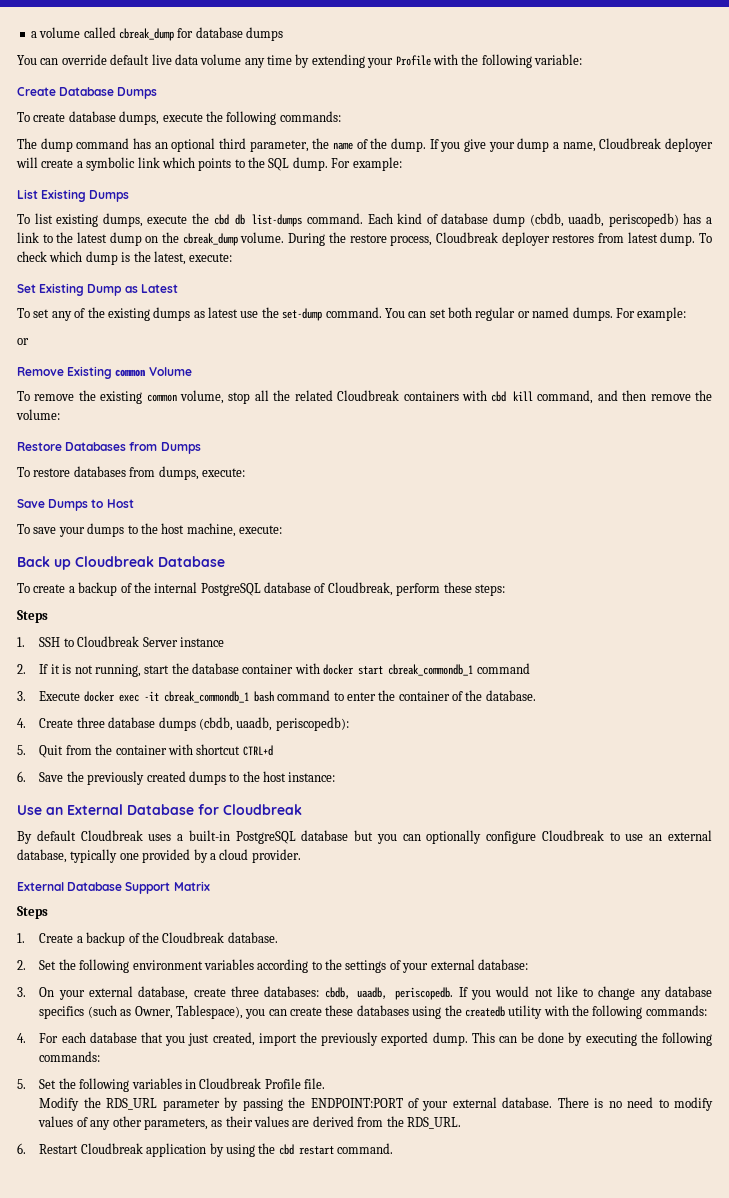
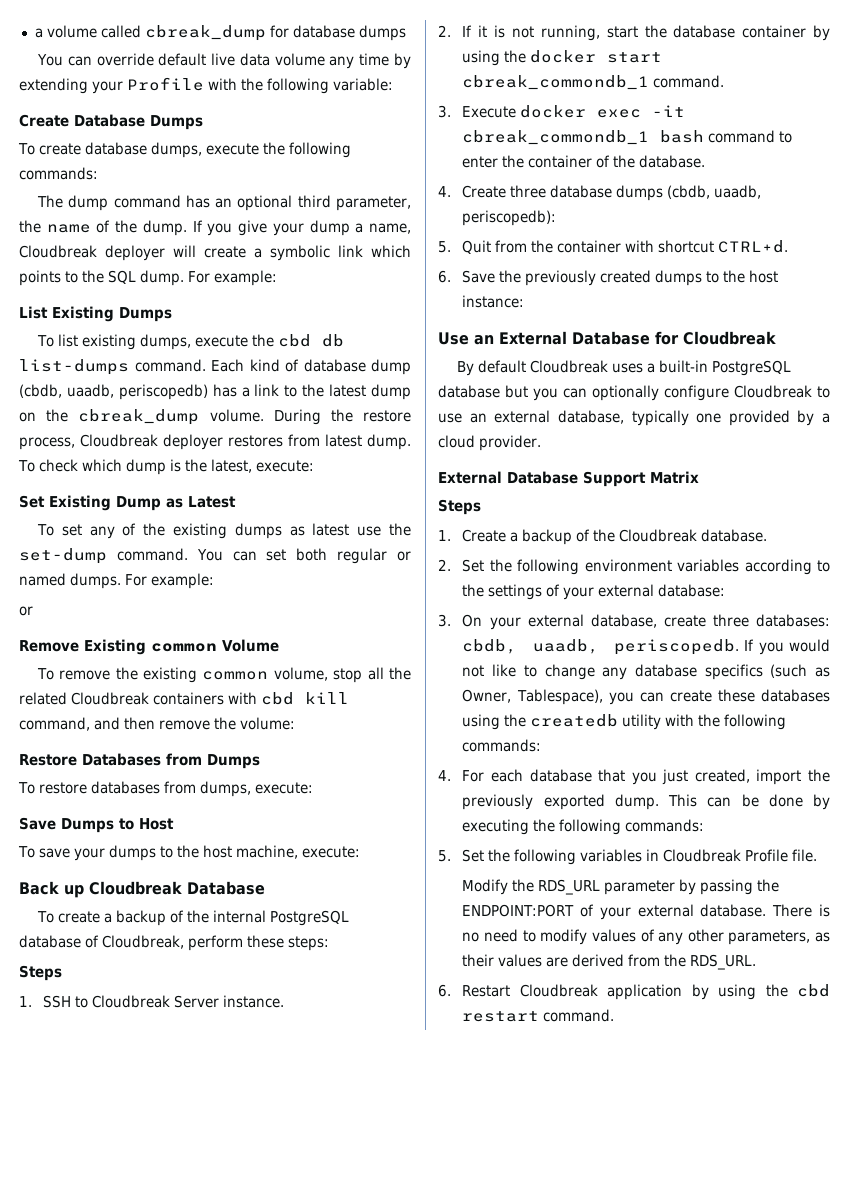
- 1. SSH to Cloudbreak Server instance
+ 1. SSH to Cloudbreak Server instance.
- 2. If it is not running, start the database container with docker start cbreak_commondb_1 command
+ 2. If it is not running, start the database container by using the docker start cbreak_commondb_1 command.
- 5. Quit from the container with shortcut CTRL+d
+ 5. Quit from the container with shortcut CTRL+d.

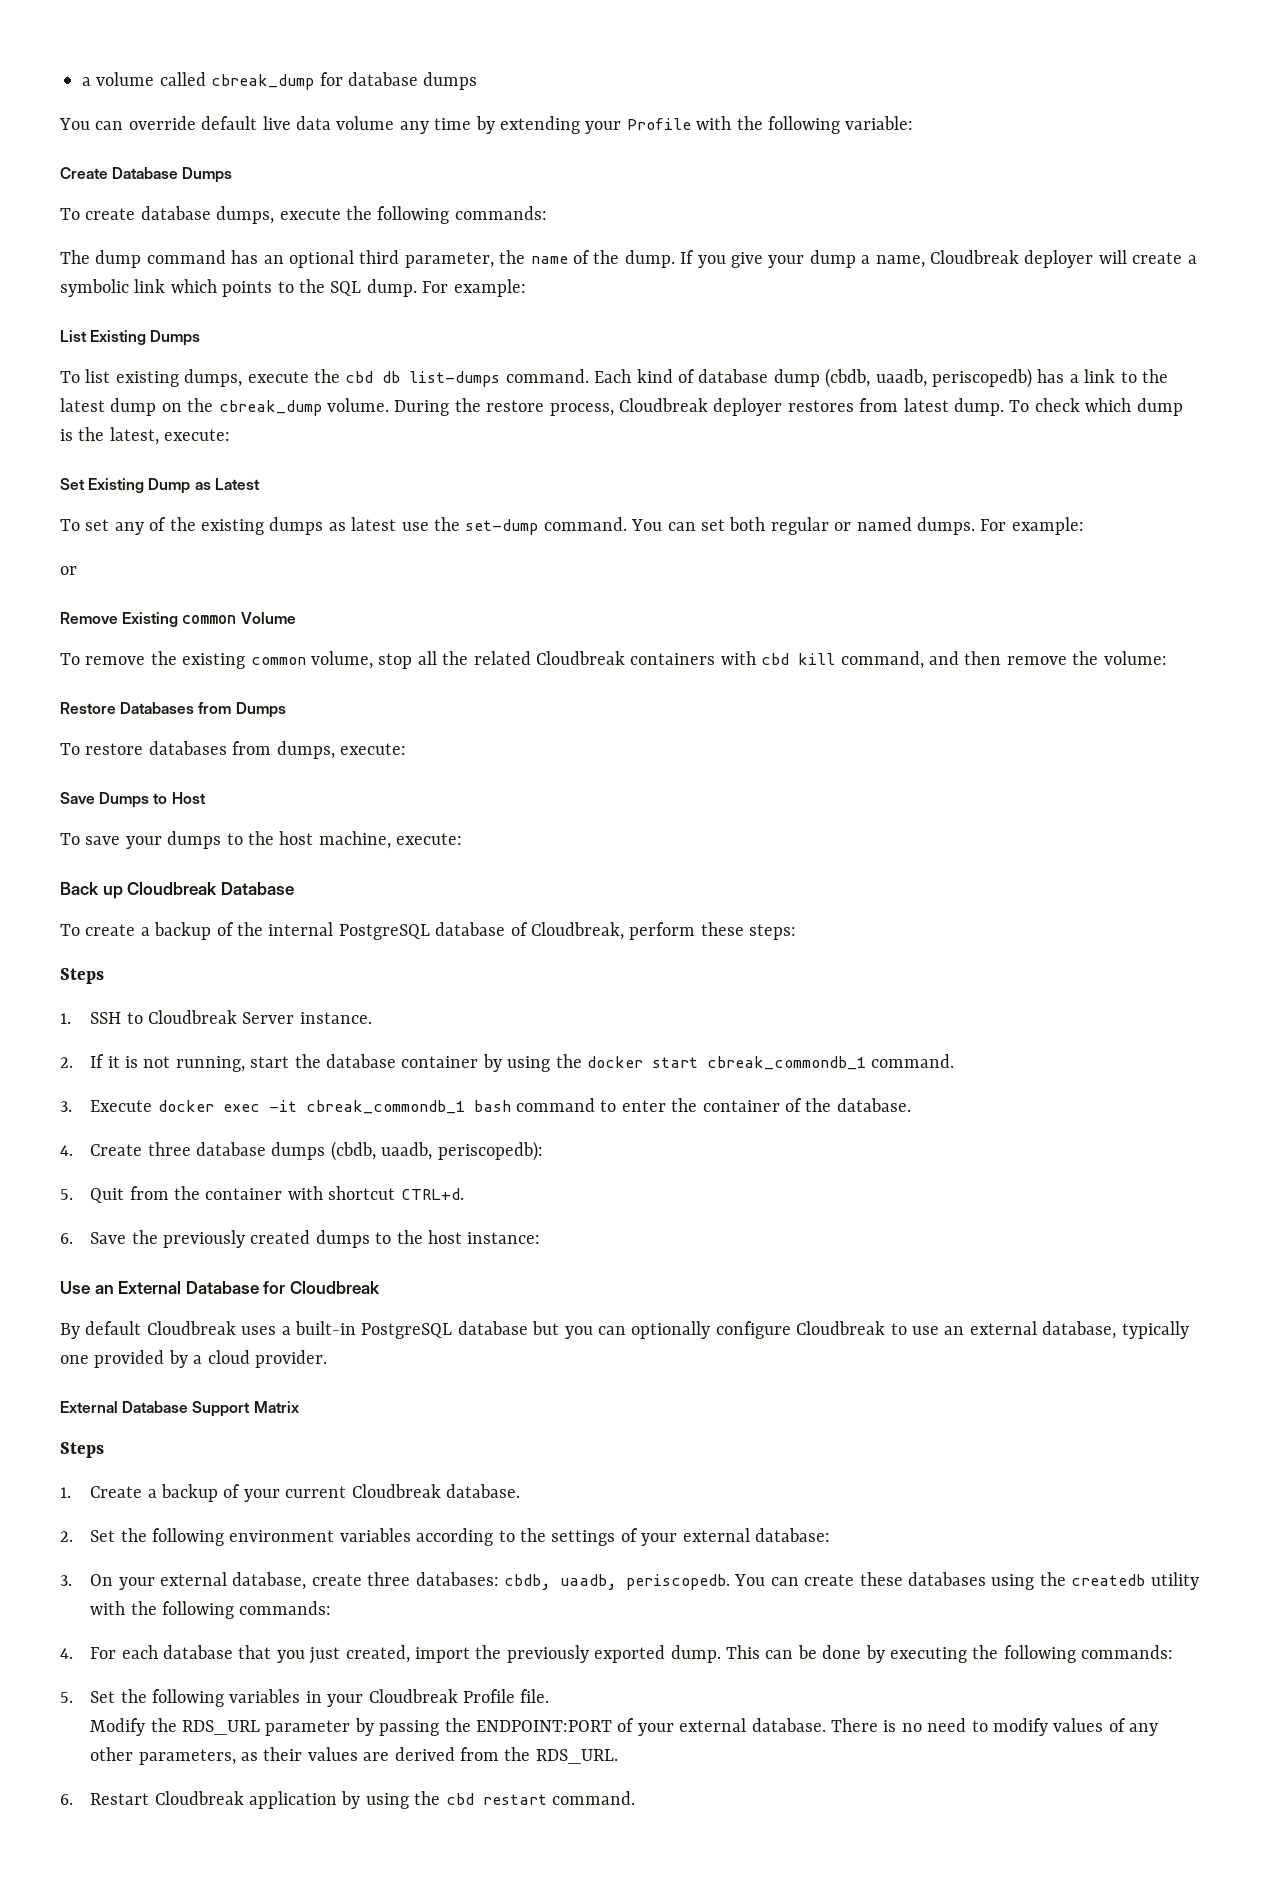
- 1. Create a backup of the Cloudbreak database.
+ 1. Create a backup of your current Cloudbreak database.
- If you would not like to change any database specifics (such as Owner, Tablespace), you can create these databases using the createdb utility with the following commands:
+ You can create these databases using the createdb utility with the following commands:
- 5. Set the following variables in Cloudbreak Profile file.
+ 5. Set the following variables in your Cloudbreak Profile file.

